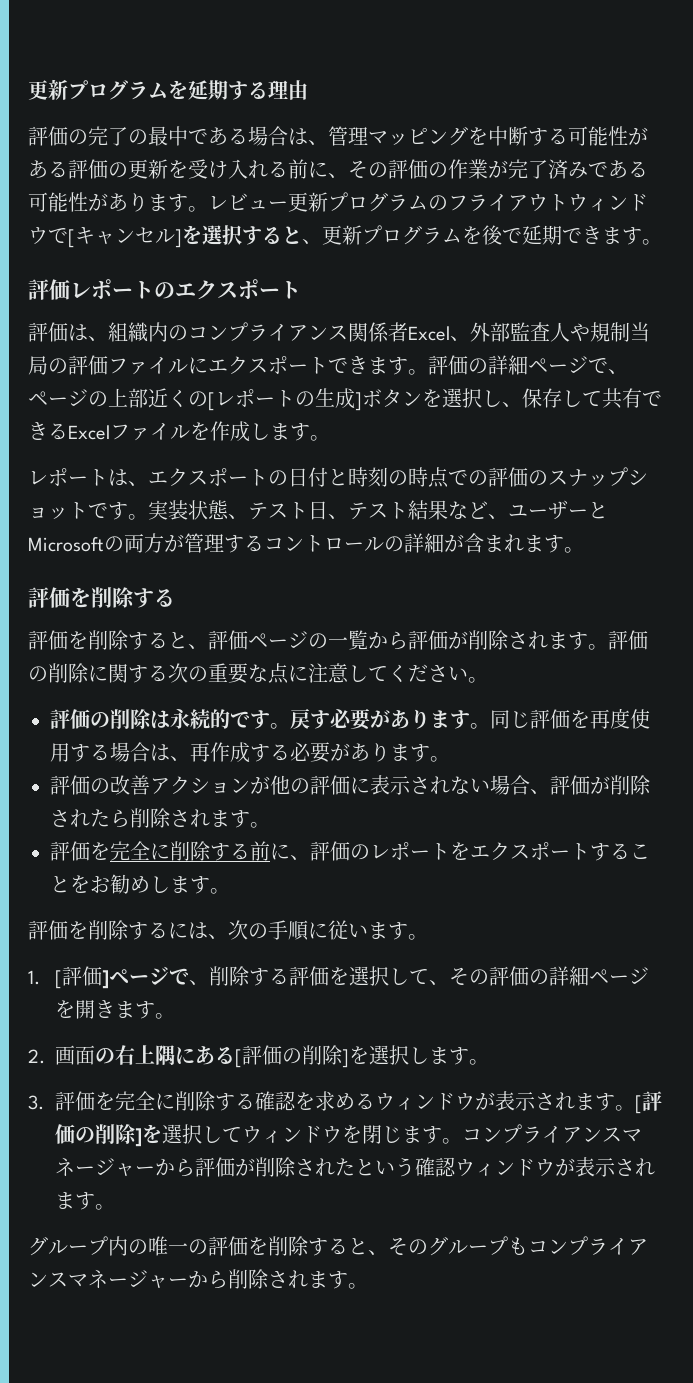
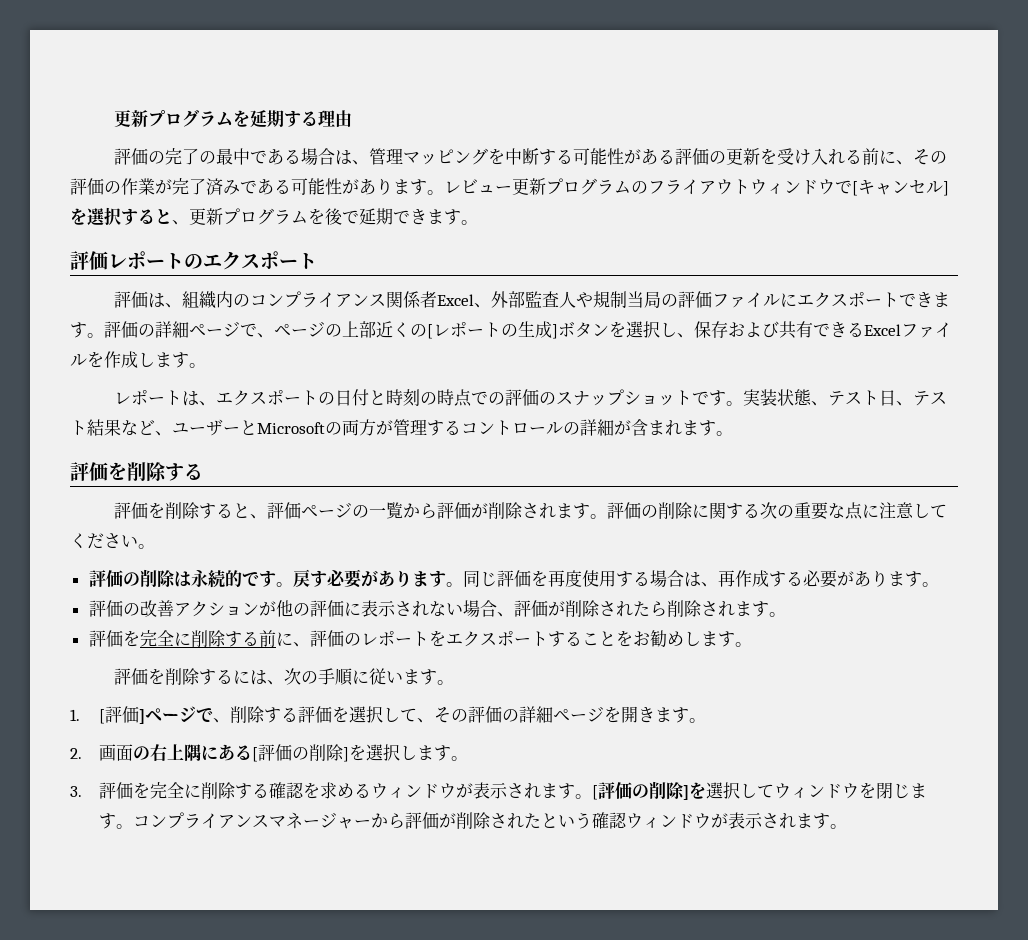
- 評価の詳細ページで、ページの上部近くの[レポートの生成]ボタンを選択し、保存して共有できるExcelファイルを作成します。
+ 評価の詳細ページで、ページの上部近くの[レポートの生成]ボタンを選択し、保存および共有できるExcelファイルを作成します。
- グループ内の唯一の評価を削除すると、そのグループもコンプライアンスマネージャーから削除されます。

